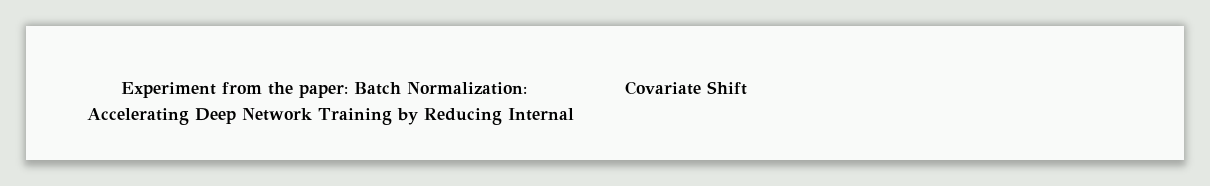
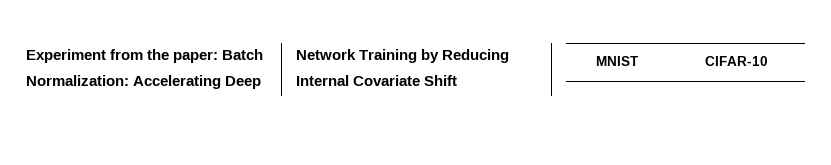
+ MNIST | CIFAR-10

